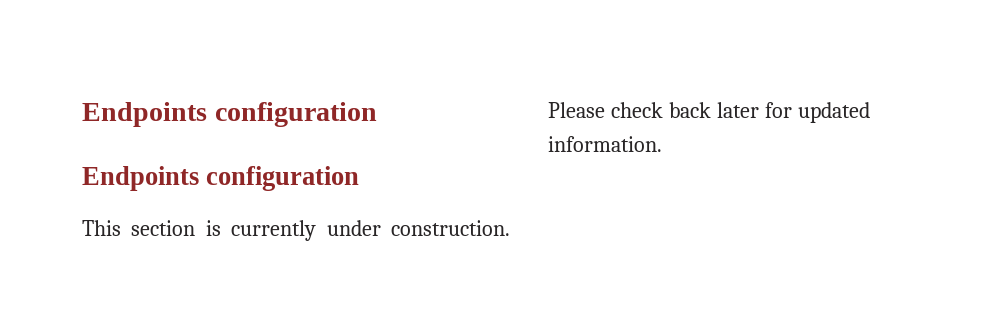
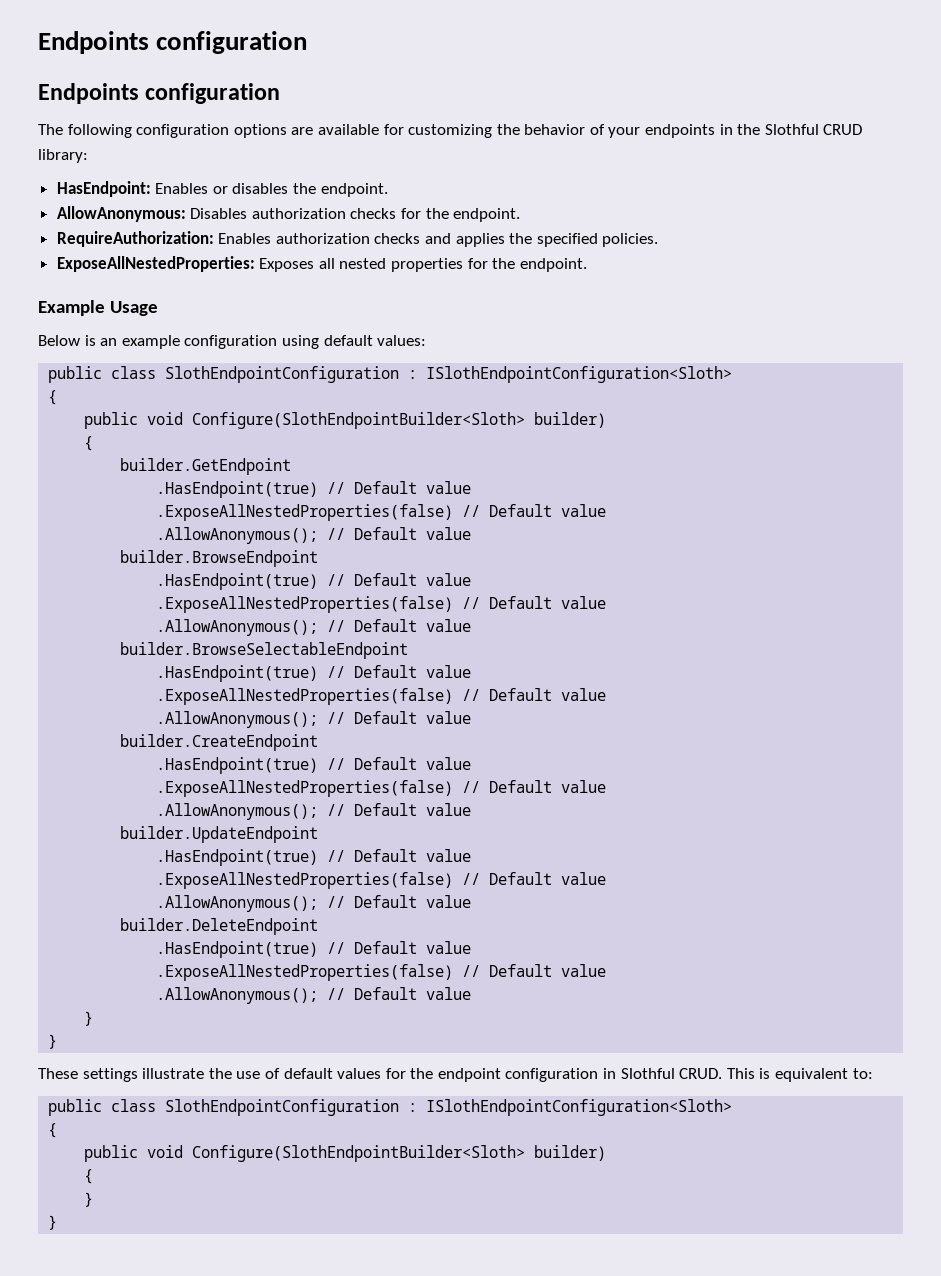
- This section is currently under construction. Please check back later for updated information.
+ The following configuration options are available for customizing the behavior of your endpoints in the Slothful CRUD library:
+ HasEndpoint: Enables or disables the endpoint.
+ AllowAnonymous: Disables authorization checks for the endpoint.
+ RequireAuthorization: Enables authorization checks and applies the specified policies.
+ ExposeAllNestedProperties: Exposes all nested properties for the endpoint.
+ Example Usage
+ Below is an example configuration using default values:
+ public class SlothEndpointConfiguration : ISlothEndpointConfiguration<Sloth>
+ {
+ public void Configure(SlothEndpointBuilder<Sloth> builder)
+ {
+ builder.GetEndpoint
+ .HasEndpoint(true) // Default value
+ .ExposeAllNestedProperties(false) // Default value
+ .AllowAnonymous(); // Default value
+ builder.BrowseEndpoint
+ .HasEndpoint(true) // Default value
+ .ExposeAllNestedProperties(false) // Default value
+ .AllowAnonymous(); // Default value
+ builder.BrowseSelectableEndpoint
+ .HasEndpoint(true) // Default value
+ .ExposeAllNestedProperties(false) // Default value
+ .AllowAnonymous(); // Default value
+ builder.CreateEndpoint
+ .HasEndpoint(true) // Default value
+ .ExposeAllNestedProperties(false) // Default value
+ .AllowAnonymous(); // Default value
+ builder.UpdateEndpoint
+ .HasEndpoint(true) // Default value
+ .ExposeAllNestedProperties(false) // Default value
+ .AllowAnonymous(); // Default value
+ builder.DeleteEndpoint
+ .HasEndpoint(true) // Default value
+ .ExposeAllNestedProperties(false) // Default value
+ .AllowAnonymous(); // Default value
+ }
+ }
+ These settings illustrate the use of default values for the endpoint configuration in Slothful CRUD. This is equivalent to:
+ public class SlothEndpointConfiguration : ISlothEndpointConfiguration<Sloth>
+ {
+ public void Configure(SlothEndpointBuilder<Sloth> builder)
+ {
+ }
+ }

